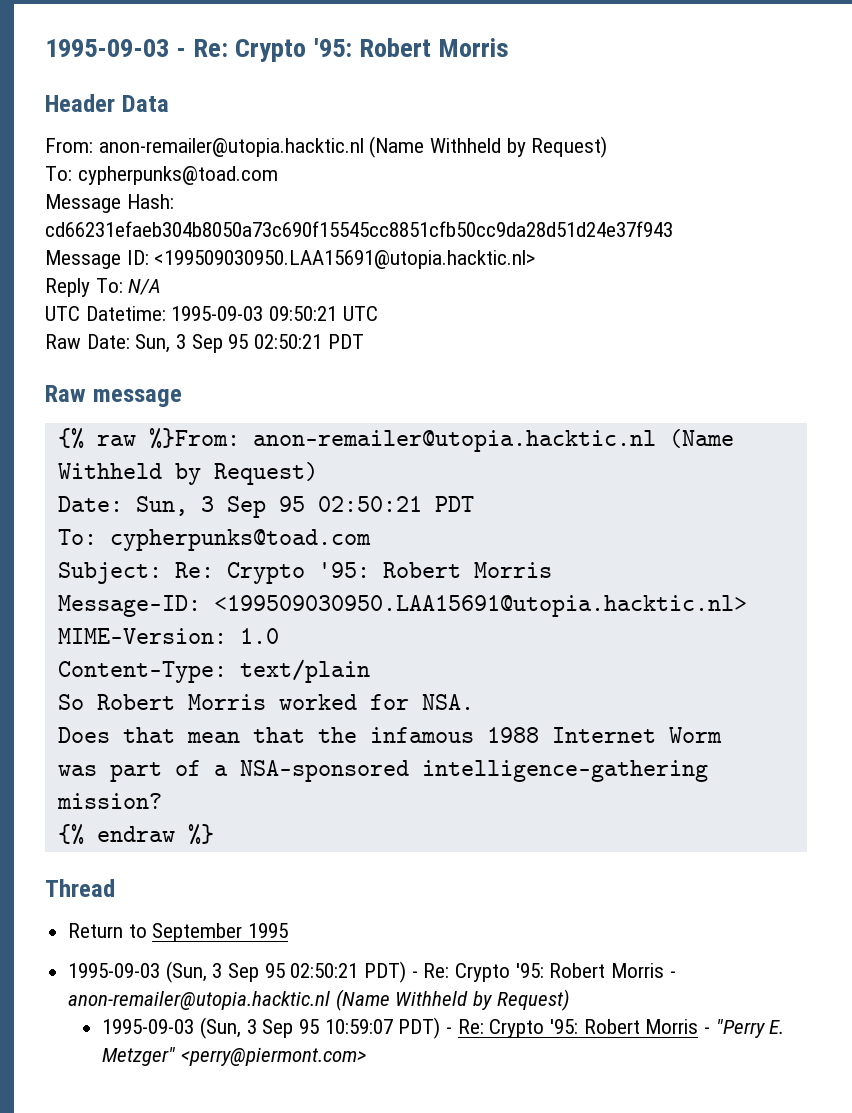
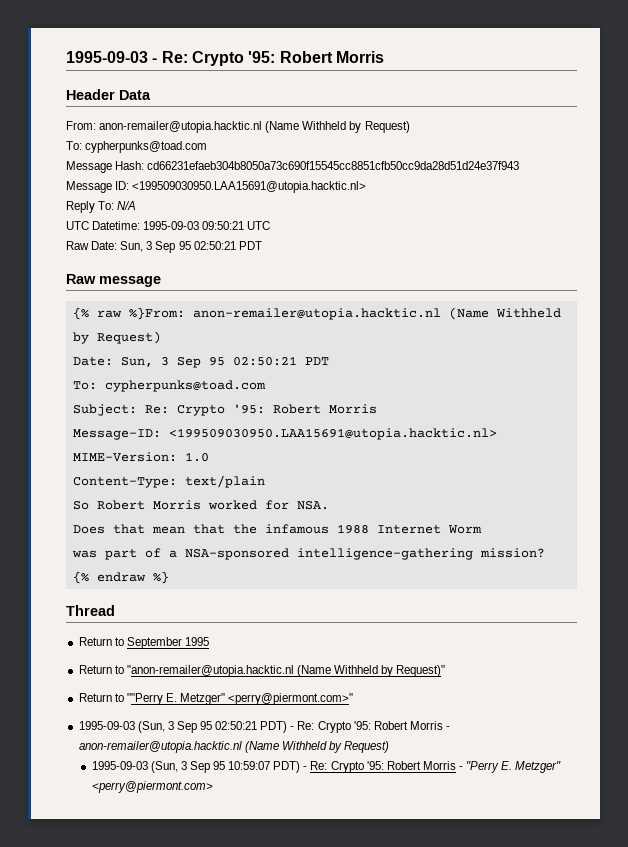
+ Return to "anon-remailer@utopia.hacktic.nl (Name Withheld by Request)"
+ Return to ""Perry E. Metzger" <perry@piermont.com>"

